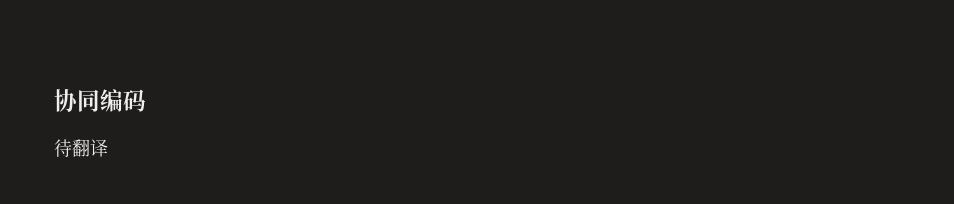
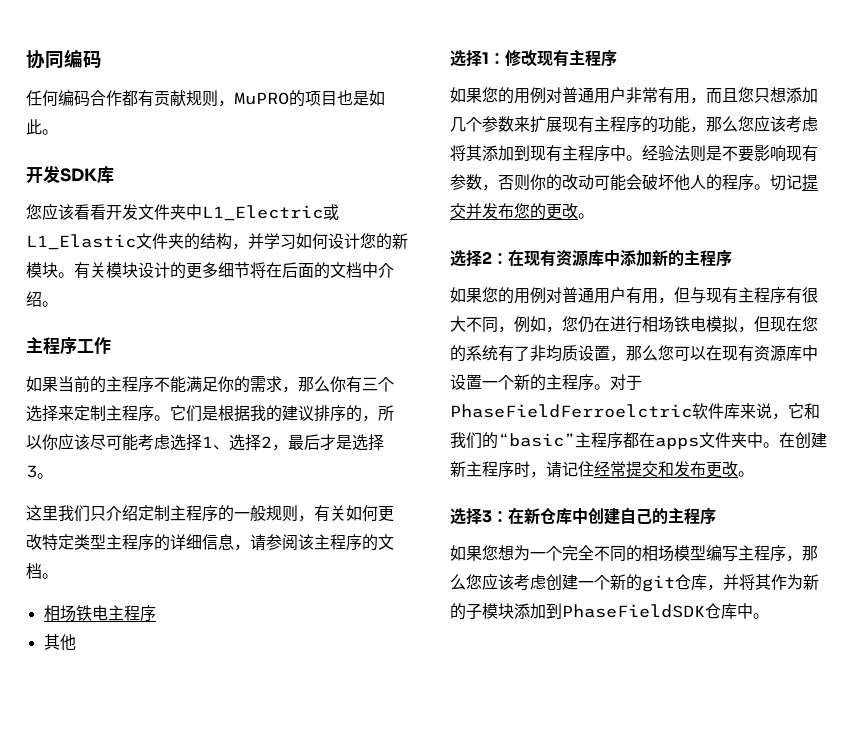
- 待翻译
+ 任何编码合作都有贡献规则，MuPRO的项目也是如此。
+ 开发SDK库
+ 您应该看看开发文件夹中L1_Electric或L1_Elastic文件夹的结构，并学习如何设计您的新模块。有关模块设计的更多细节将在后面的文档中介绍。
+ 主程序工作
+ 如果当前的主程序不能满足你的需求，那么你有三个选择来定制主程序。它们是根据我的建议排序的，所以你应该尽可能考虑选择1、选择2，最后才是选择3。
+ 这里我们只介绍定制主程序的一般规则，有关如何更改特定类型主程序的详细信息，请参阅该主程序的文档。
+ 相场铁电主程序
+ 其他
+ 选择1：修改现有主程序
+ 如果您的用例对普通用户非常有用，而且您只想添加几个参数来扩展现有主程序的功能，那么您应该考虑将其添加到现有主程序中。经验法则是不要影响现有参数，否则你的改动可能会破坏他人的程序。切记提交并发布您的更改。
+ 选择2：在现有资源库中添加新的主程序
+ 如果您的用例对普通用户有用，但与现有主程序有很大不同，例如，您仍在进行相场铁电模拟，但现在您的系统有了非均质设置，那么您可以在现有资源库中设置一个新的主程序。对于PhaseFieldFerroelctric软件库来说，它和我们的“basic”主程序都在apps文件夹中。在创建新主程序时，请记住经常提交和发布更改。
+ 选择3：在新仓库中创建自己的主程序
+ 如果您想为一个完全不同的相场模型编写主程序，那么您应该考虑创建一个新的git仓库，并将其作为新的子模块添加到PhaseFieldSDK仓库中。

